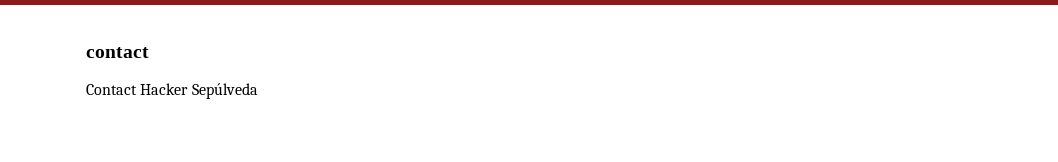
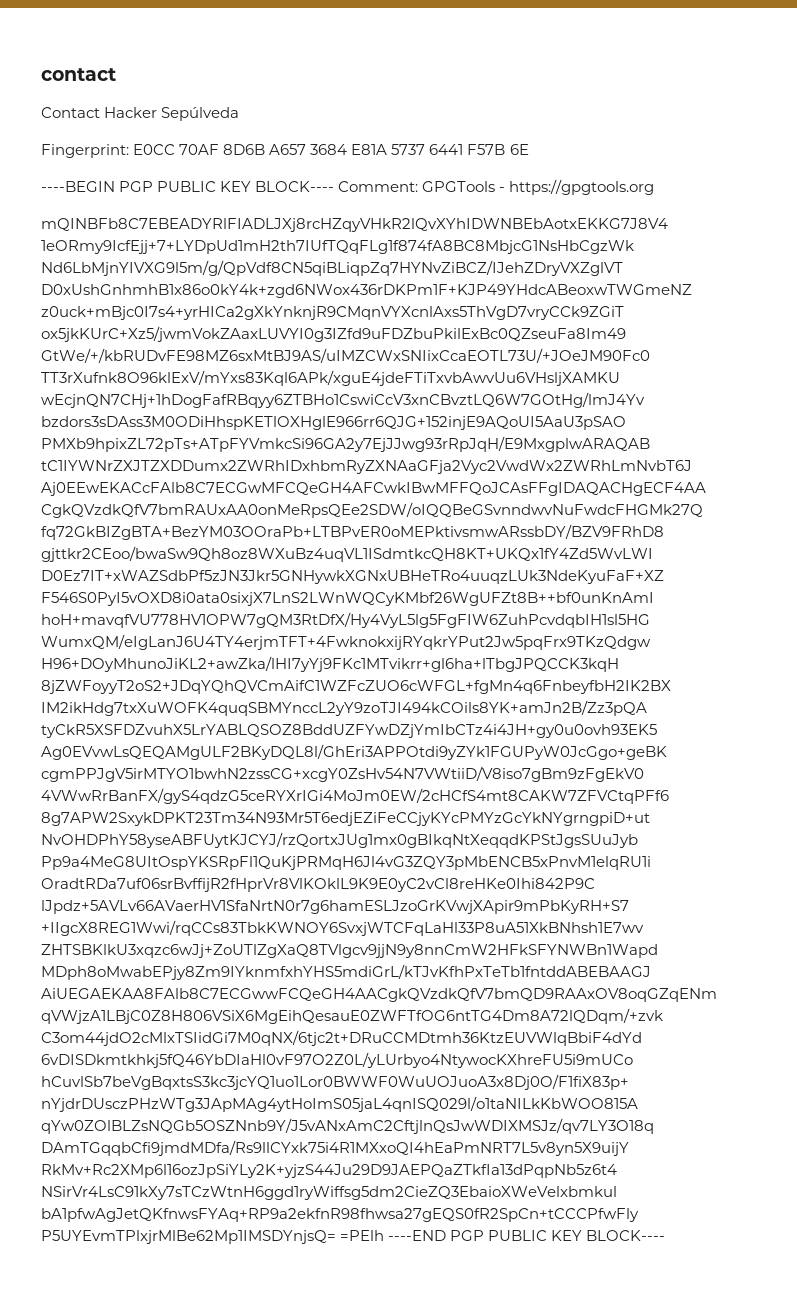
+ Fingerprint: E0CC 70AF 8D6B A657 3684 E81A 5737 6441 F57B 6E
+ ----BEGIN PGP PUBLIC KEY BLOCK---- Comment: GPGTools - https://gpgtools.org
+ mQINBFb8C7EBEADYRlFIADLJXj8rcHZqyVHkR2lQvXYhIDWNBEbAotxEKKG7J8V4 1eORmy9IcfEjj+7+LYDpUd1mH2th7IUfTQqFLg1f874fA8BC8MbjcG1NsHbCgzWk Nd6LbMjnYIVXG9l5m/g/QpVdf8CN5qiBLiqpZq7HYNvZiBCZ/IJehZDryVXZglVT D0xUshGnhmhB1x86o0kY4k+zgd6NWox436rDKPm1F+KJP49YHdcABeoxwTWGmeNZ z0uck+mBjc0I7s4+yrHICa2gXkYnknjR9CMqnVYXcnlAxs5ThVgD7vryCCk9ZGiT ox5jkKUrC+Xz5/jwmVokZAaxLUVYI0g3IZfd9uFDZbuPkilExBc0QZseuFa8Im49 GtWe/+/kbRUDvFE98MZ6sxMtBJ9AS/uIMZCWxSNIixCcaEOTL73U/+JOeJM90Fc0 TT3rXufnk8O96klExV/mYxs83Kql6APk/xguE4jdeFTiTxvbAwvUu6VHsljXAMKU wEcjnQN7CHj+1hDogFafRBqyy6ZTBHo1CswiCcV3xnCBvztLQ6W7GOtHg/lmJ4Yv bzdors3sDAss3M0ODiHhspKETlOXHglE966rr6QJG+152injE9AQoUI5AaU3pSAO PMXb9hpixZL72pTs+ATpFYVmkcSi96GA2y7EjJJwg93rRpJqH/E9MxgplwARAQAB tC1IYWNrZXJTZXDDumx2ZWRhIDxhbmRyZXNAaGFja2Vyc2VwdWx2ZWRhLmNvbT6J Aj0EEwEKACcFAlb8C7ECGwMFCQeGH4AFCwkIBwMFFQoJCAsFFgIDAQACHgECF4AA CgkQVzdkQfV7bmRAUxAA0onMeRpsQEe2SDW/oIQQBeGSvnndwvNuFwdcFHGMk27Q fq72GkBIZgBTA+BezYM03OOraPb+LTBPvER0oMEPktivsmwARssbDY/BZV9FRhD8 gjttkr2CEoo/bwaSw9Qh8oz8WXuBz4uqVL1ISdmtkcQH8KT+UKQx1fY4Zd5WvLWI D0Ez7IT+xWAZSdbPf5zJN3Jkr5GNHywkXGNxUBHeTRo4uuqzLUk3NdeKyuFaF+XZ F546S0PyI5vOXD8i0ata0sixjX7LnS2LWnWQCyKMbf26WgUFZt8B++bf0unKnAmI hoH+mavqfVU778HV1OPW7gQM3RtDfX/Hy4VyL5lg5FgFIW6ZuhPcvdqbIH1sl5HG WumxQM/eIgLanJ6U4TY4erjmTFT+4FwknokxijRYqkrYPut2Jw5pqFrx9TKzQdgw H96+DOyMhunoJiKL2+awZka/lHI7yYj9FKc1MTvikrr+gl6ha+lTbgJPQCCK3kqH 8jZWFoyyT2oS2+JDqYQhQVCmAifC1WZFcZUO6cWFGL+fgMn4q6FnbeyfbH2IK2BX IM2ikHdg7txXuWOFK4quqSBMYnccL2yY9zoTJI494kCOils8YK+amJn2B/Zz3pQA tyCkR5XSFDZvuhX5LrYABLQSOZ8BddUZFYwDZjYmIbCTz4i4JH+gy0u0ovh93EK5 Ag0EVvwLsQEQAMgULF2BKyDQL8l/GhEri3APPOtdi9yZYk1FGUPyW0JcGgo+geBK cgmPPJgV5irMTYO1bwhN2zssCG+xcgY0ZsHv54N7VWtiiD/V8iso7gBm9zFgEkV0 4VWwRrBanFX/gyS4qdzG5ceRYXrIGi4MoJm0EW/2cHCfS4mt8CAKW7ZFVCtqPFf6 8g7APW2SxykDPKT23Tm34N93Mr5T6edjEZiFeCCjyKYcPMYzGcYkNYgrngpiD+ut NvOHDPhY58yseABFUytKJCYJ/rzQortxJUg1mx0gBIkqNtXeqqdKPStJgsSUuJyb Pp9a4MeG8UItOspYKSRpFl1QuKjPRMqH6Jl4vG3ZQY3pMbENCB5xPnvM1elqRU1i OradtRDa7uf06srBvffijR2fHprVr8VlKOklL9K9E0yC2vCl8reHKe0Ihi842P9C lJpdz+5AVLv66AVaerHV1SfaNrtN0r7g6hamESLJzoGrKVwjXApir9mPbKyRH+S7 +IIgcX8REG1Wwi/rqCCs83TbkKWNOY6SvxjWTCFqLaHl33P8uA51XkBNhsh1E7wv ZHTSBKlkU3xqzc6wJj+ZoUTlZgXaQ8TVlgcv9jjN9y8nnCmW2HFkSFYNWBn1Wapd MDph8oMwabEPjy8Zm9IYknmfxhYHS5mdiGrL/kTJvKfhPxTeTb1fntddABEBAAGJ AiUEGAEKAA8FAlb8C7ECGwwFCQeGH4AACgkQVzdkQfV7bmQD9RAAxOV8oqGZqENm qVWjzA1LBjC0Z8H806VSiX6MgEihQesauE0ZWFTfOG6ntTG4Dm8A72lQDqm/+zvk C3om44jdO2cMlxTSIidGi7M0qNX/6tjc2t+DRuCCMDtmh36KtzEUVWlqBbiF4dYd 6vDISDkmtkhkj5fQ46YbDIaHl0vF97O2Z0L/yLUrbyo4NtywocKXhreFU5i9mUCo hCuvlSb7beVgBqxtsS3kc3jcYQ1uo1Lor0BWWF0WuUOJuoA3x8Dj0O/F1fiX83p+ nYjdrDUsczPHzWTg3JApMAg4ytHoImS05jaL4qnISQ029l/o1taNILkKbWOO815A qYw0ZOlBLZsNQGb5OSZNnb9Y/J5vANxAmC2CftjlnQsJwWDIXMSJz/qv7LY3O18q DAmTGqqbCfi9jmdMDfa/Rs9llCYxk75i4R1MXxoQI4hEaPmNRT7L5v8yn5X9uijY RkMv+Rc2XMp6l16ozJpSiYLy2K+yjzS44Ju29D9JAEPQaZTkfIa13dPqpNb5z6t4 NSirVr4LsC91kXy7sTCzWtnH6ggd1ryWiffsg5dm2CieZQ3EbaioXWeVelxbmkul bA1pfwAgJetQKfnwsFYAq+RP9a2ekfnR98fhwsa27gEQS0fR2SpCn+tCCCPfwFly P5UYEvmTPlxjrMlBe62Mp1IMSDYnjsQ= =PElh ----END PGP PUBLIC KEY BLOCK----

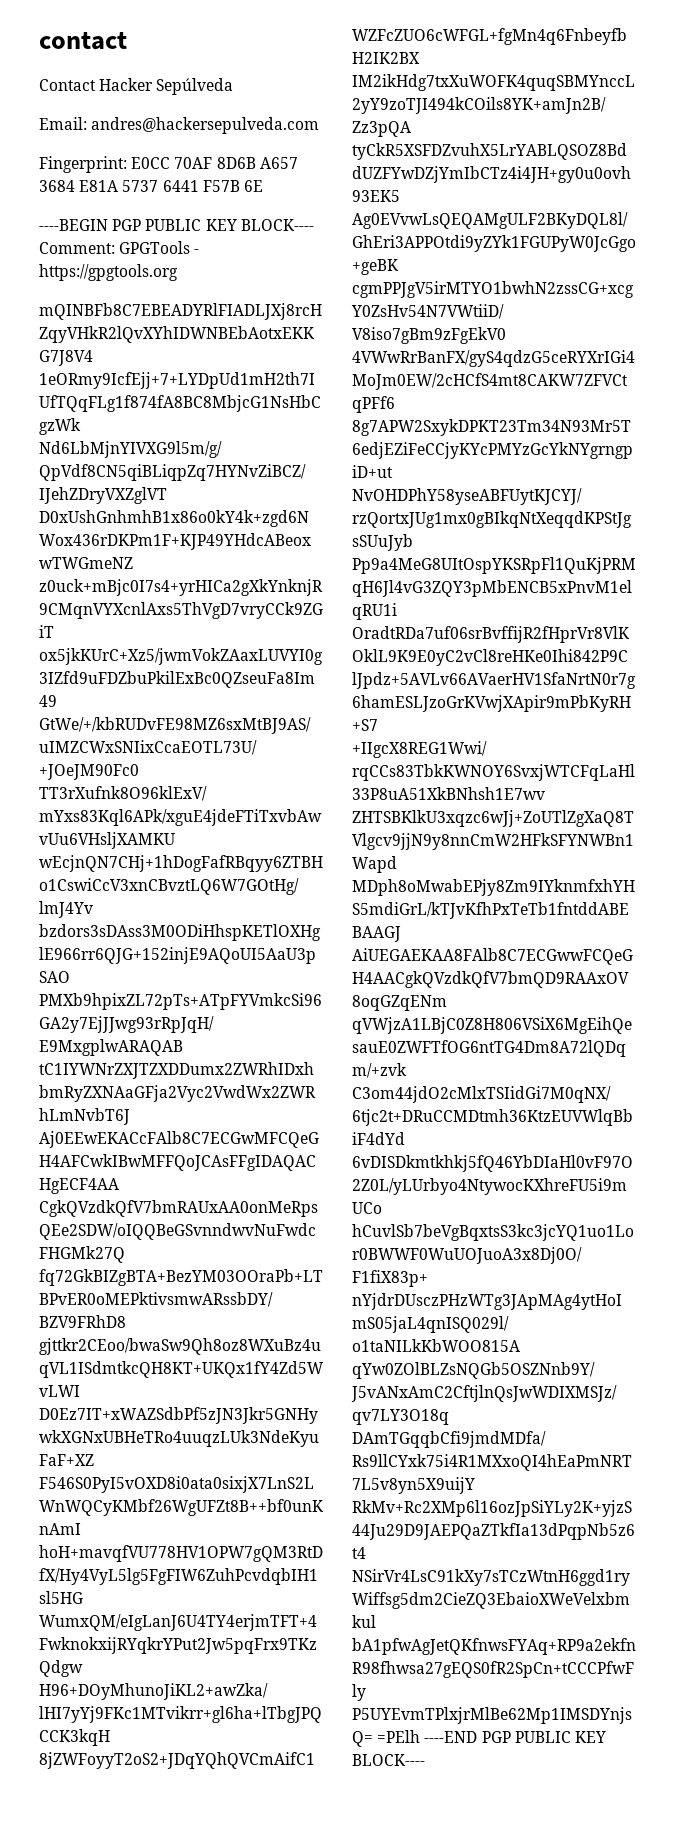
+ Email: andres@hackersepulveda.com

